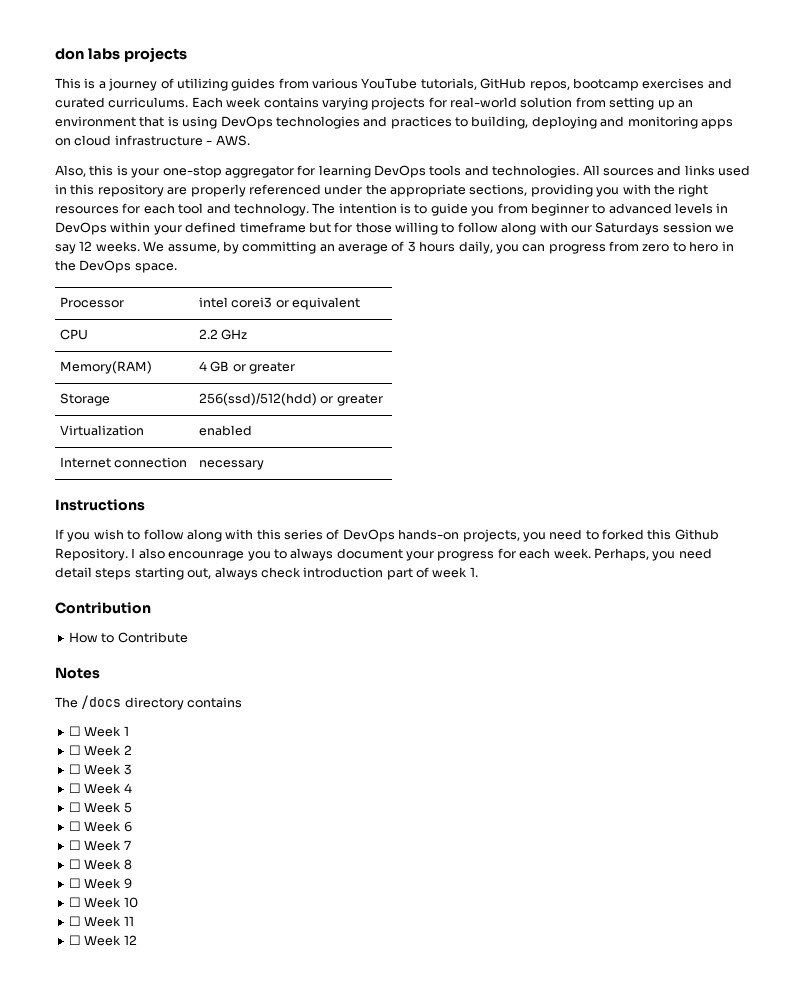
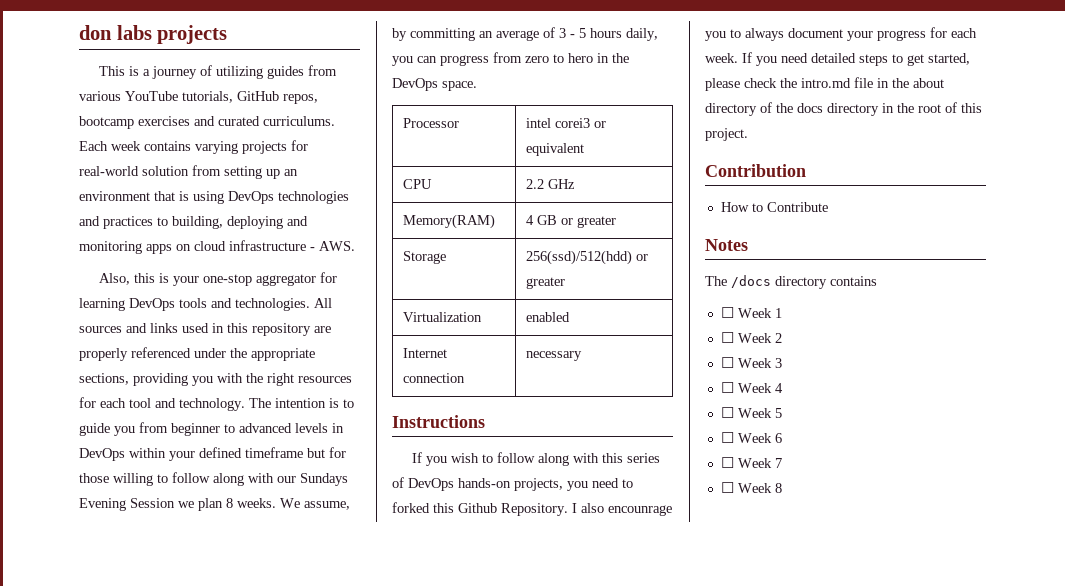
- The intention is to guide you from beginner to advanced levels in DevOps within your defined timeframe but for those willing to follow along with our Saturdays session we say 12 weeks.
+ The intention is to guide you from beginner to advanced levels in DevOps within your defined timeframe but for those willing to follow along with our Sundays Evening Session we plan 8 weeks.
- We assume, by committing an average of 3 hours daily, you can progress from zero to hero in the DevOps space.
+ We assume, by committing an average of 3 - 5 hours daily, you can progress from zero to hero in the DevOps space.
- Perhaps, you need detail steps starting out, always check introduction part of week 1.
+ If you need detailed steps to get started, please check the intro.md file in the about directory of the docs directory in the root of this project.
- ☐ Week 9
- ☐ Week 10
- ☐ Week 11
- ☐ Week 12

